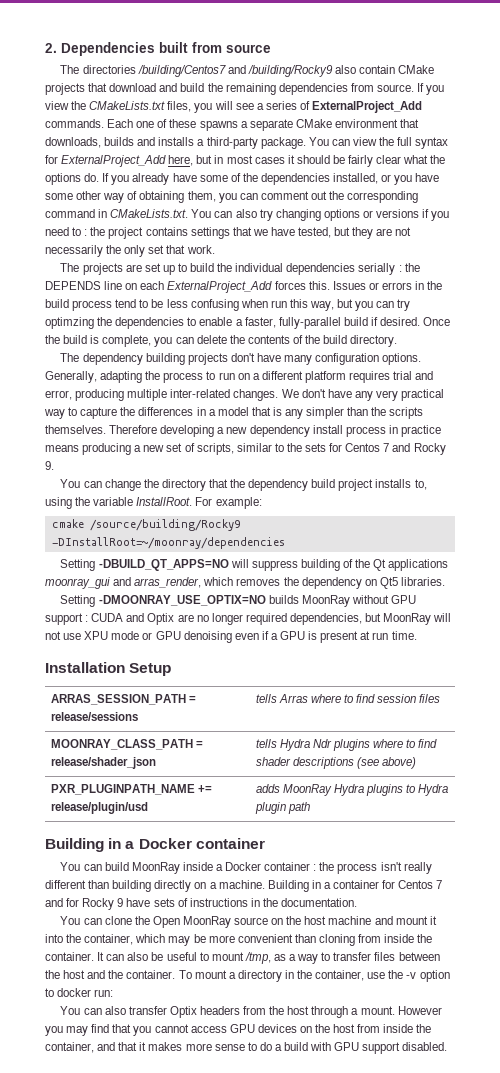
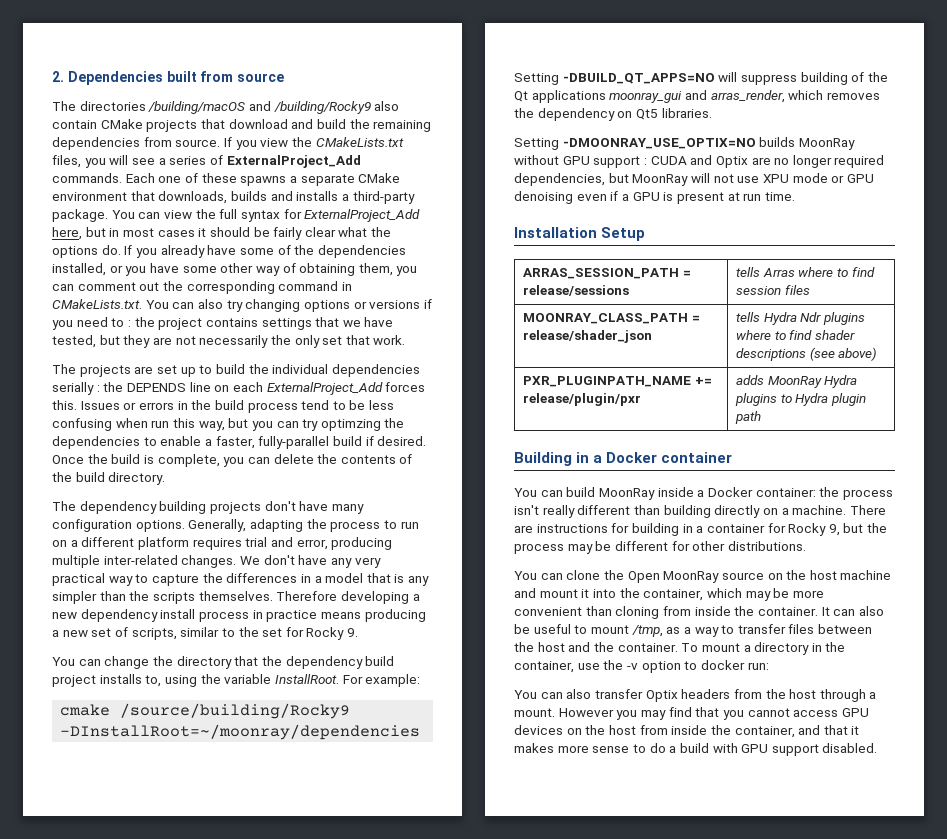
- The directories /building/Centos7 and /building/Rocky9 also contain CMake projects that download and build the remaining dependencies from source.
+ The directories /building/macOS and /building/Rocky9 also contain CMake projects that download and build the remaining dependencies from source.
- Therefore developing a new dependency install process in practice means producing a new set of scripts, similar to the sets for Centos 7 and Rocky 9.
+ Therefore developing a new dependency install process in practice means producing a new set of scripts, similar to the set for Rocky 9.
- PXR_PLUGINPATH_NAME += release/plugin/usd | adds MoonRay Hydra plugins to Hydra plugin path
+ PXR_PLUGINPATH_NAME += release/plugin/pxr | adds MoonRay Hydra plugins to Hydra plugin path
- You can build MoonRay inside a Docker container : the process isn't really different than building directly on a machine.
+ You can build MoonRay inside a Docker container: the process isn't really different than building directly on a machine.
- Building in a container for Centos 7 and for Rocky 9 have sets of instructions in the documentation.
+ There are instructions for building in a container for Rocky 9, but the process may be different for other distributions.

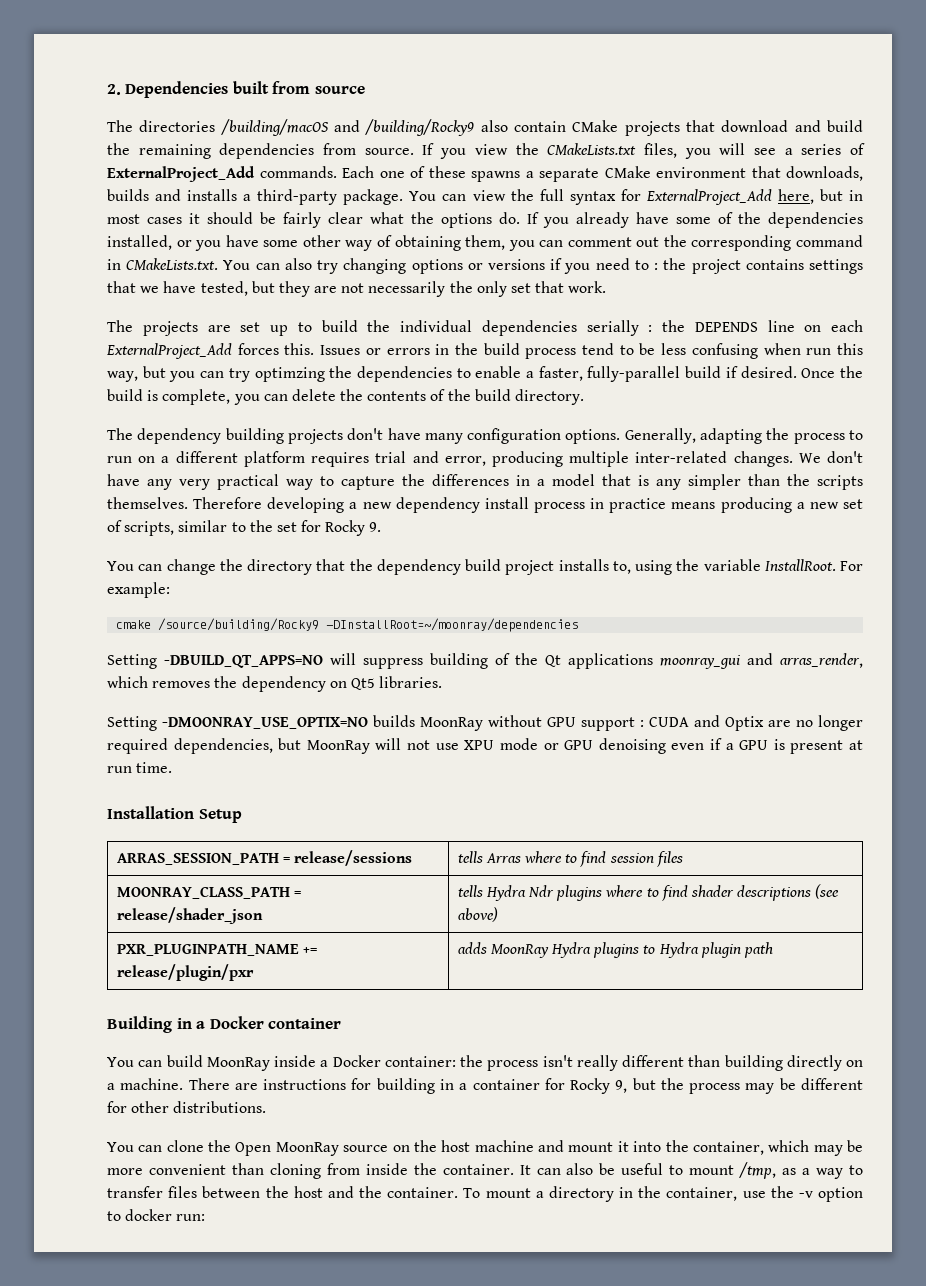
- You can also transfer Optix headers from the host through a mount. However you may find that you cannot access GPU devices on the host from inside the container, and that it makes more sense to do a build with GPU support disabled.

